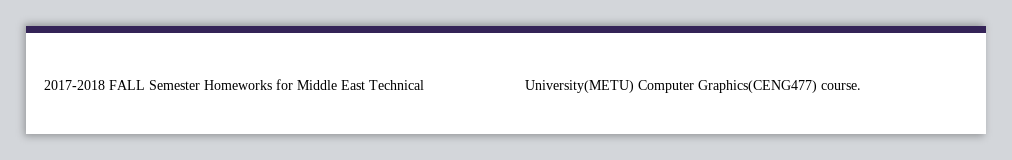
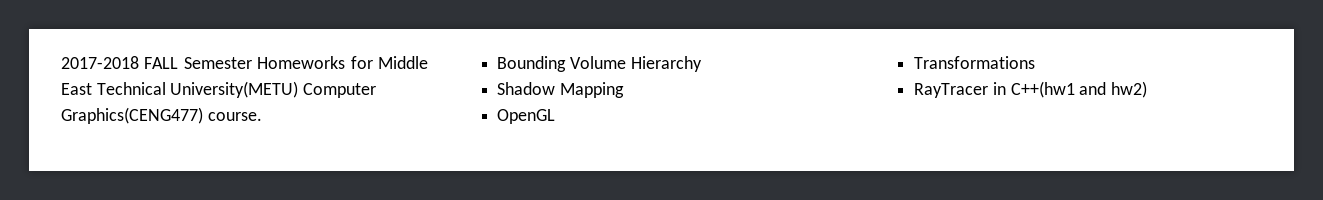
+ Bounding Volume Hierarchy
+ Shadow Mapping
+ OpenGL
+ Transformations
+ RayTracer in C++(hw1 and hw2)

